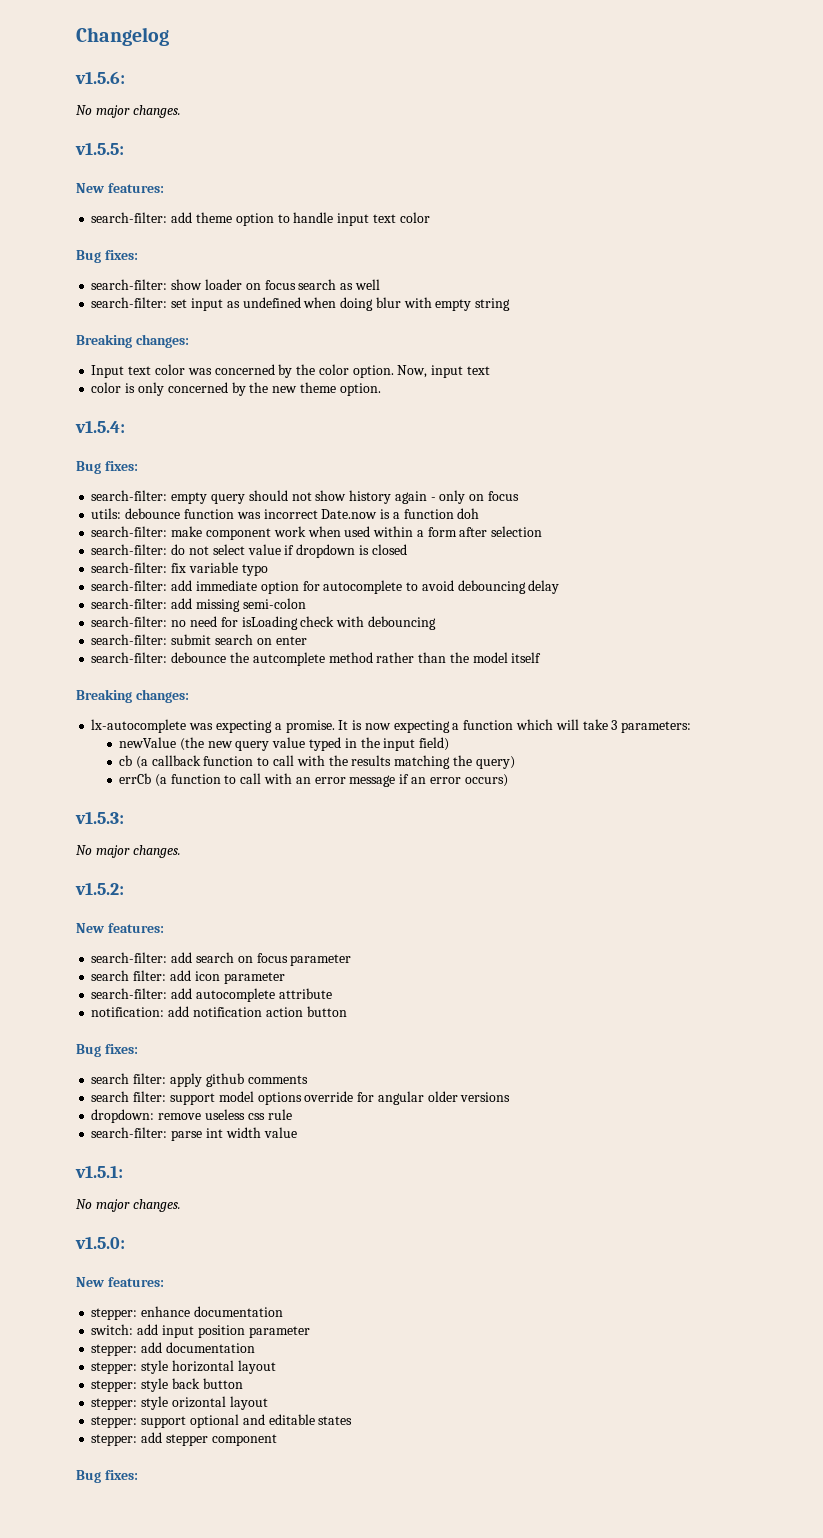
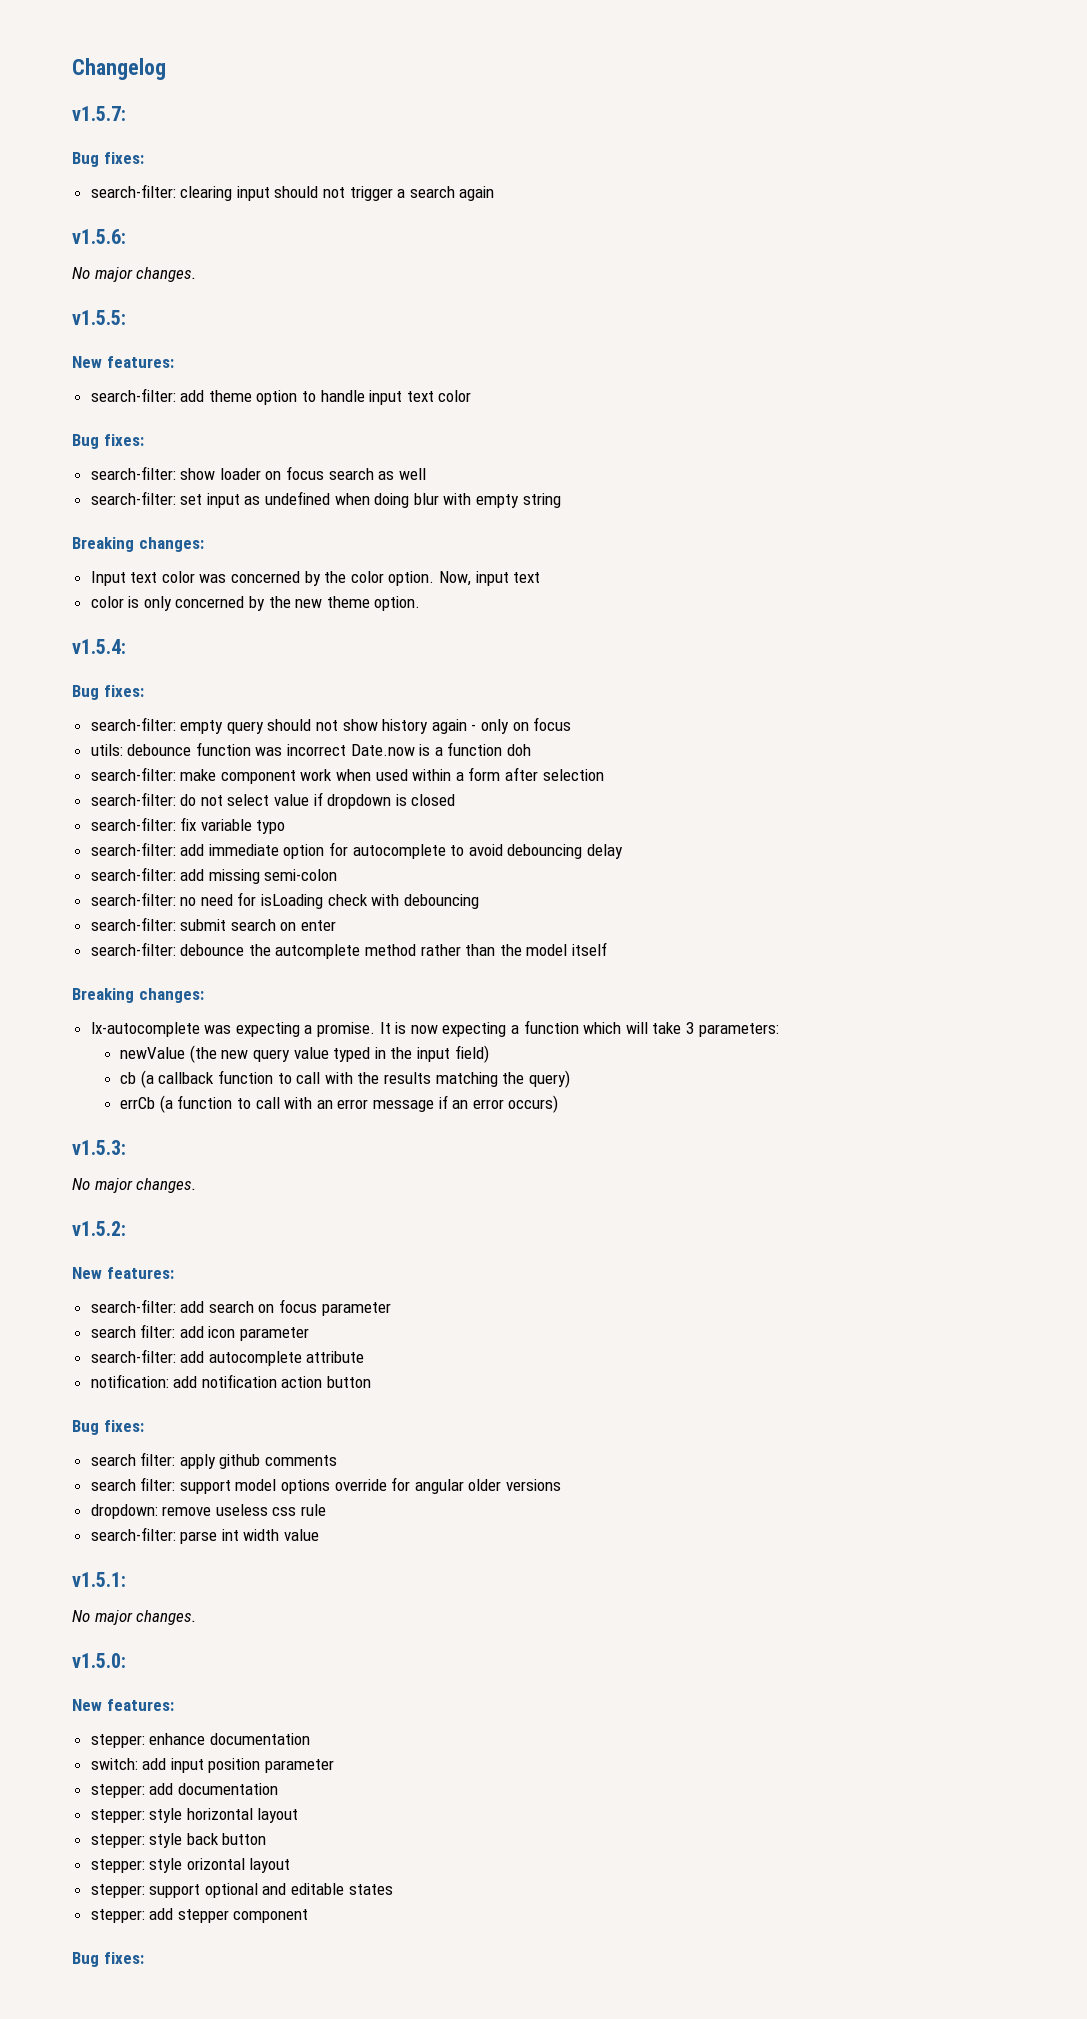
+ v1.5.7:
+ Bug fixes:
+ search-filter: clearing input should not trigger a search again

